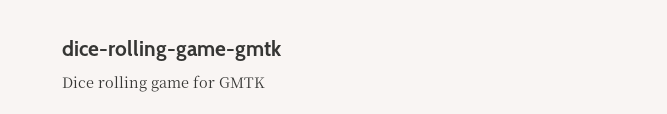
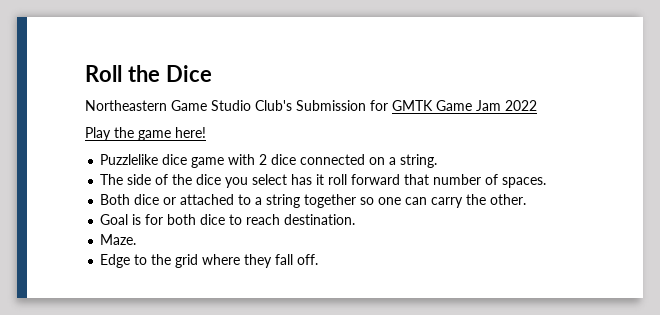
- dice-rolling-game-gmtk
- Dice rolling game for GMTK
+ Roll the Dice
+ Northeastern Game Studio Club's Submission for GMTK Game Jam 2022
+ Play the game here!
+ Puzzlelike dice game with 2 dice connected on a string.
+ The side of the dice you select has it roll forward that number of spaces.
+ Both dice or attached to a string together so one can carry the other.
+ Goal is for both dice to reach destination.
+ Maze.
+ Edge to the grid where they fall off.

